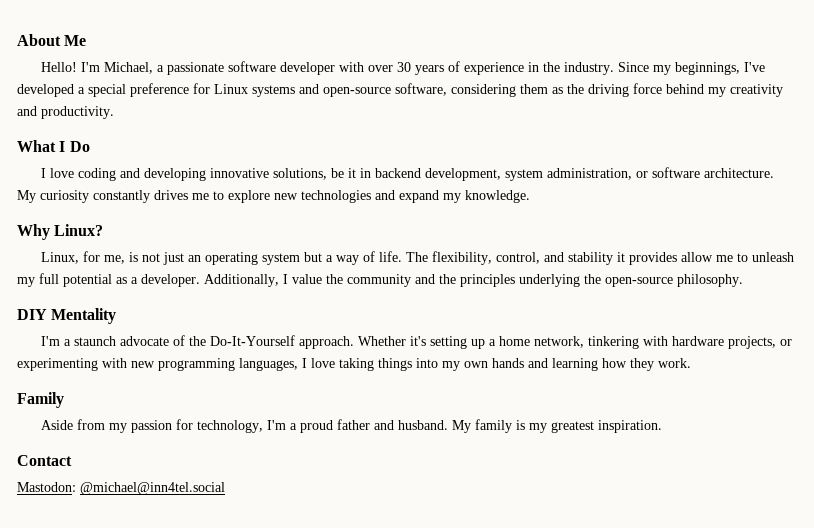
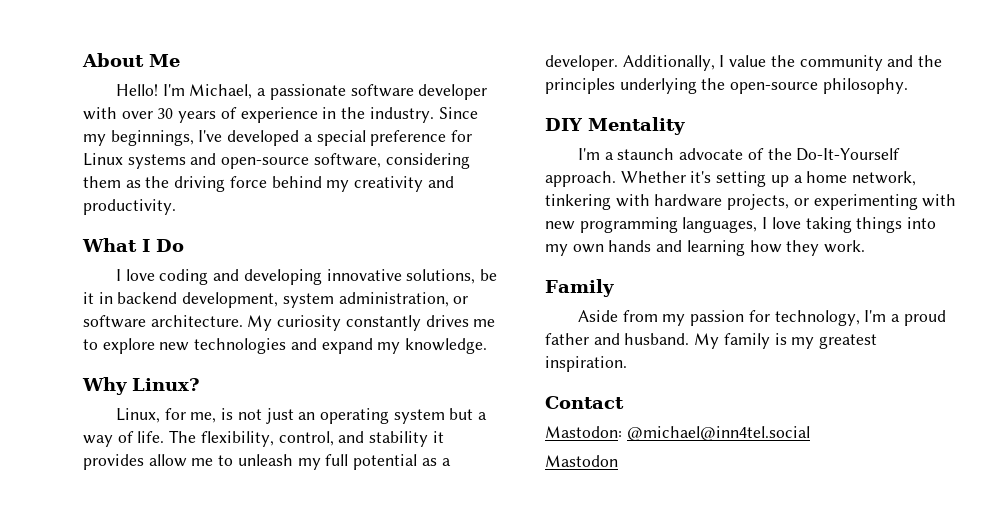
+ Mastodon

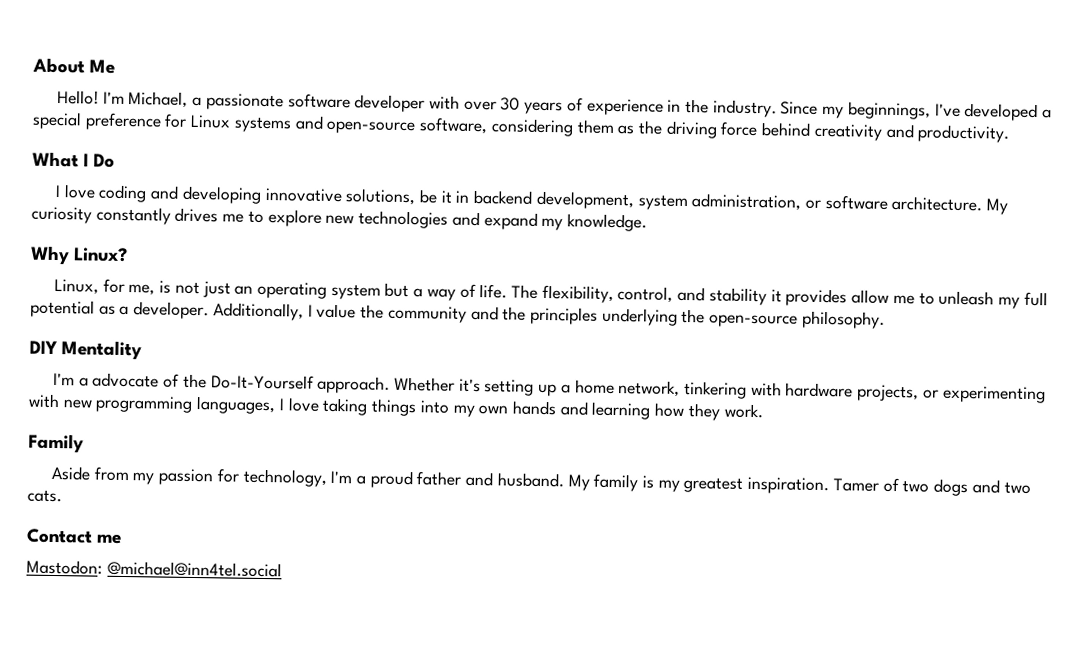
- Since my beginnings, I've developed a special preference for Linux systems and open-source software, considering them as the driving force behind my creativity and productivity.
+ Since my beginnings, I've developed a special preference for Linux systems and open-source software, considering them as the driving force behind creativity and productivity.
- I'm a staunch advocate of the Do-It-Yourself approach.
+ I'm a advocate of the Do-It-Yourself approach.
+ Tamer of two dogs and two cats.
- Contact
+ Contact me
- Mastodon

